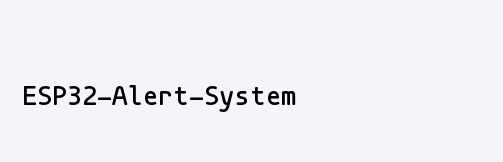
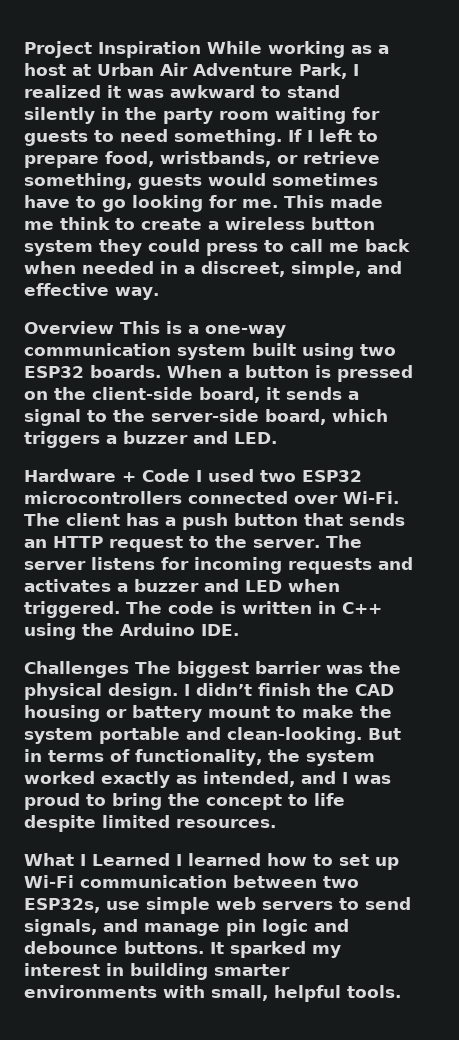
- ESP32-Alert-System
+ Project Inspiration While working as a host at Urban Air Adventure Park, I realized it was awkward to stand silently in the party room waiting for guests to need something. If I left to prepare food, wristbands, or retrieve something, guests would sometimes have to go looking for me. This made me think to create a wireless button system they could press to call me back when needed in a discreet, simple, and effective way.
+ Overview This is a one-way communication system built using two ESP32 boards. When a button is pressed on the client-side board, it sends a signal to the server-side board, which triggers a buzzer and LED.
+ Hardware + Code I used two ESP32 microcontrollers connected over Wi-Fi. The client has a push button that sends an HTTP request to the server. The server listens for incoming requests and activates a buzzer and LED when triggered. The code is written in C++ using the Arduino IDE.
+ Challenges The biggest barrier was the physical design. I didn’t finish the CAD housing or battery mount to make the system portable and clean-looking. But in terms of functionality, the system worked exactly as intended, and I was proud to bring the concept to life despite limited resources.
+ What I Learned I learned how to set up Wi-Fi communication between two ESP32s, use simple web servers to send signals, and manage pin logic and debounce buttons. It sparked my interest in building smarter environments with small, helpful tools.

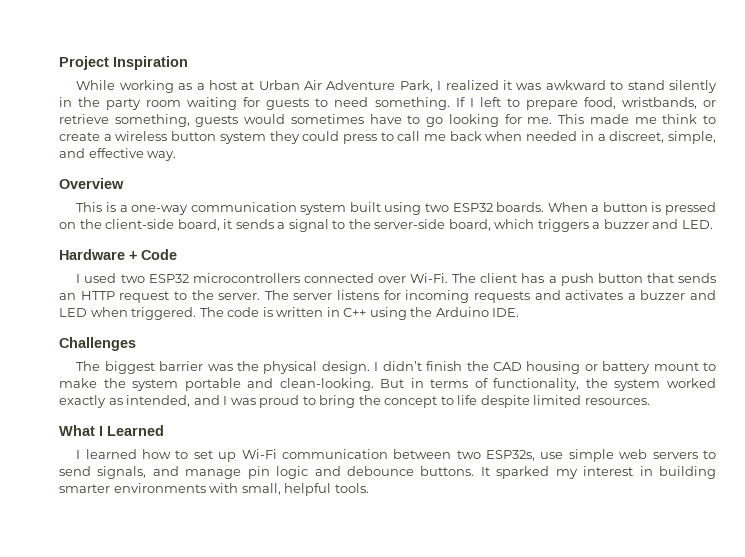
- Project Inspiration While working as a host at Urban Air Adventure Park, I realized it was awkward to stand silently in the party room waiting for guests to need something.
+ Project Inspiration
+ While working as a host at Urban Air Adventure Park, I realized it was awkward to stand silently in the party room waiting for guests to need something.
- Overview This is a one-way communication system built using two ESP32 boards.
+ Overview
+ This is a one-way communication system built using two ESP32 boards.
- Hardware + Code I used two ESP32 microcontrollers connected over Wi-Fi.
+ Hardware + Code
+ I used two ESP32 microcontrollers connected over Wi-Fi.
- Challenges The biggest barrier was the physical design.
+ Challenges
+ The biggest barrier was the physical design.
- What I Learned I learned how to set up Wi-Fi communication between two ESP32s, use simple web servers to send signals, and manage pin logic and debounce buttons.
+ What I Learned
+ I learned how to set up Wi-Fi communication between two ESP32s, use simple web servers to send signals, and manage pin logic and debounce buttons.

